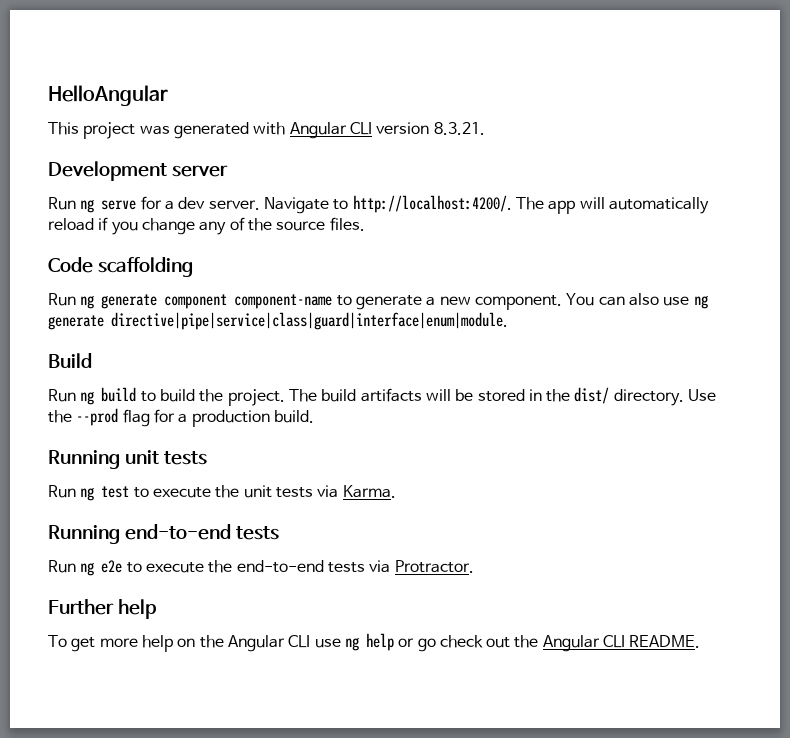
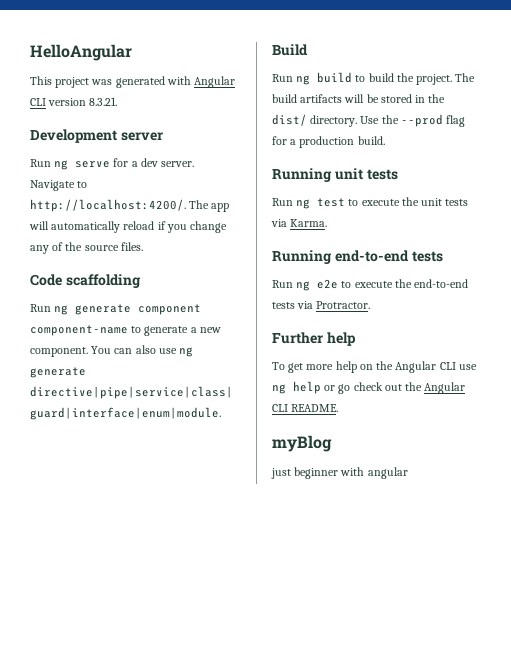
+ myBlog
+ just beginner with angular

